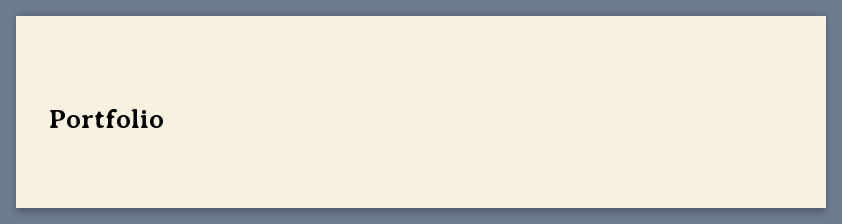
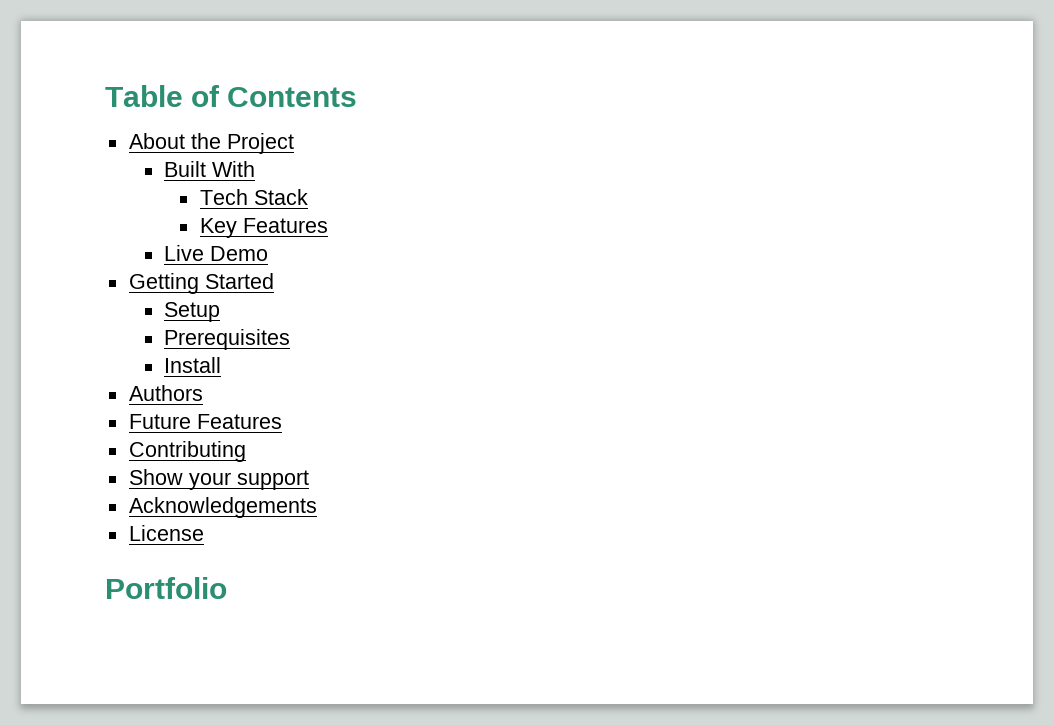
+ Table of Contents
+ About the Project
+ Built With
+ Tech Stack
+ Key Features
+ Live Demo
+ Getting Started
+ Setup
+ Prerequisites
+ Install
+ Authors
+ Future Features
+ Contributing
+ Show your support
+ Acknowledgements
+ License

